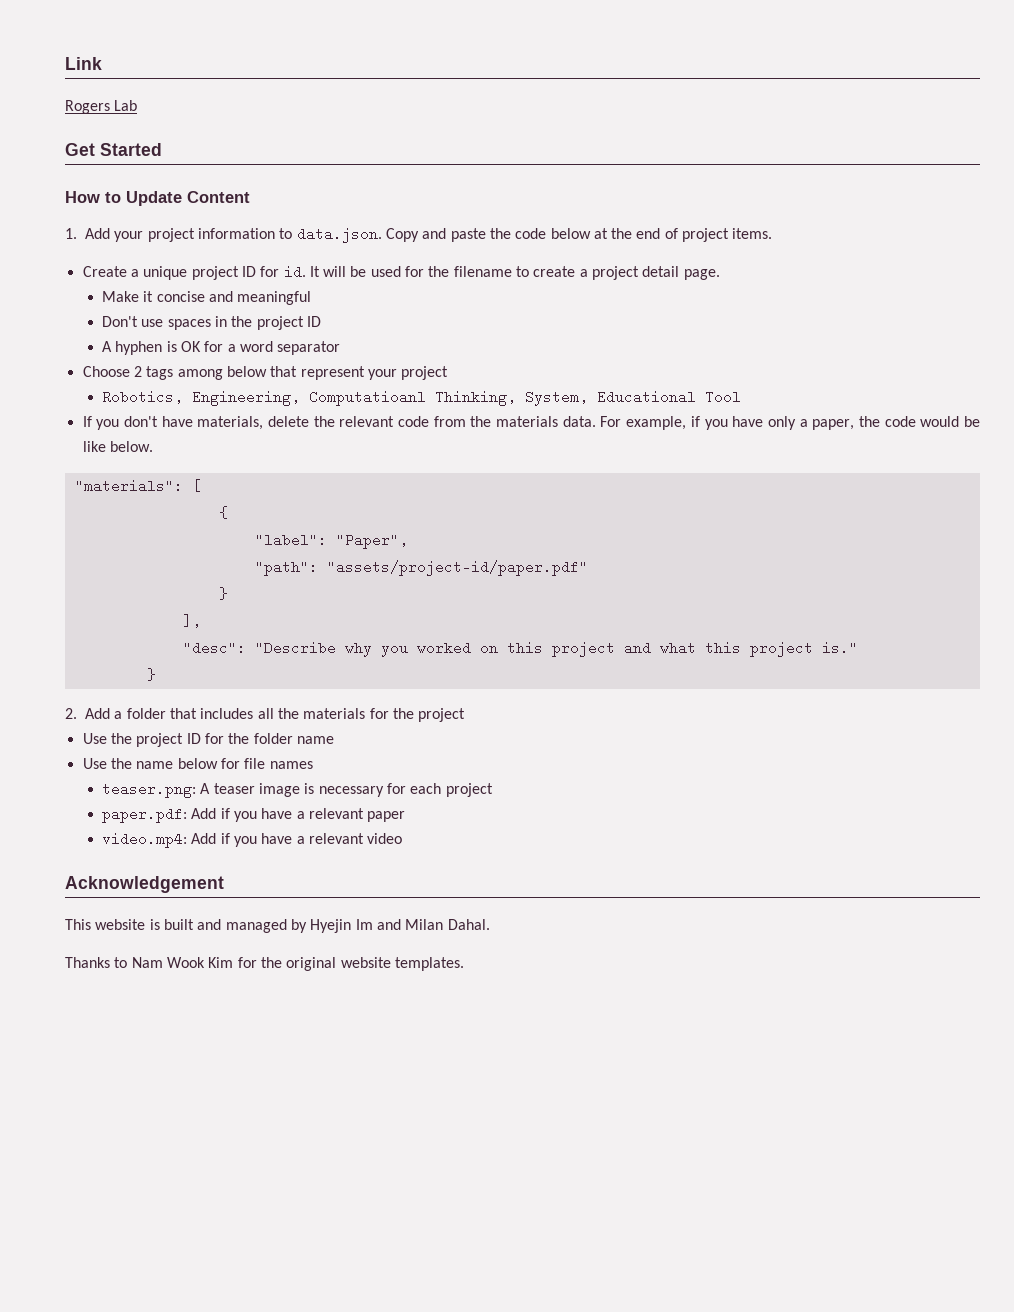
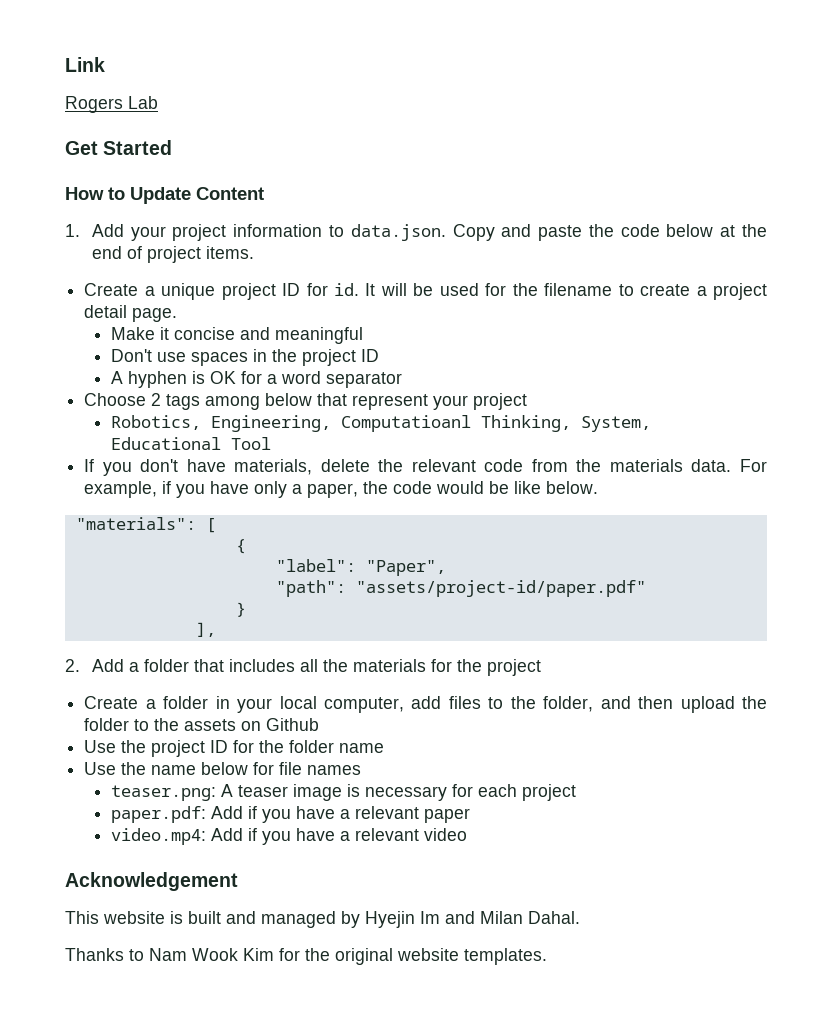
- "desc": "Describe why you worked on this project and what this project is."
- }
+ Create a folder in your local computer, add files to the folder, and then upload the folder to the assets on Github

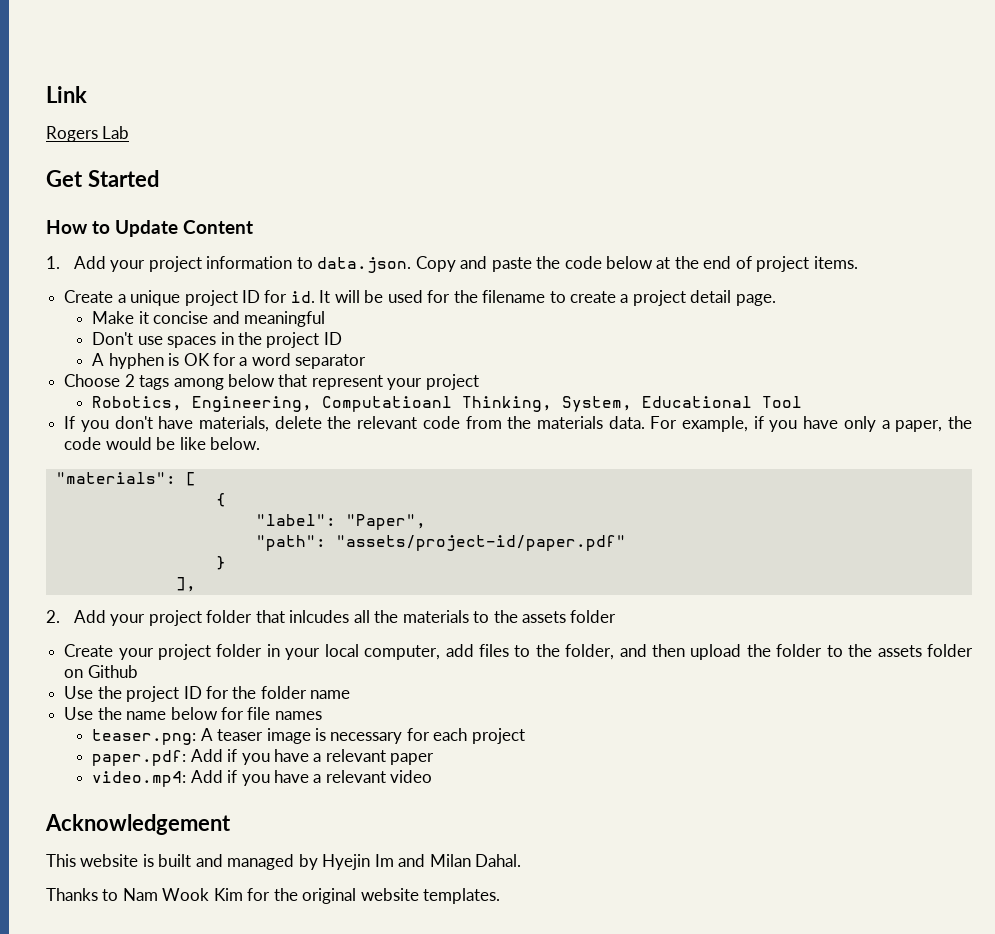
- 2. Add a folder that includes all the materials for the project
- Create a folder in your local computer, add files to the folder, and then upload the folder to the assets on Github
+ 2. Add your project folder that inlcudes all the materials to the assets folder
+ Create your project folder in your local computer, add files to the folder, and then upload the folder to the assets folder on Github

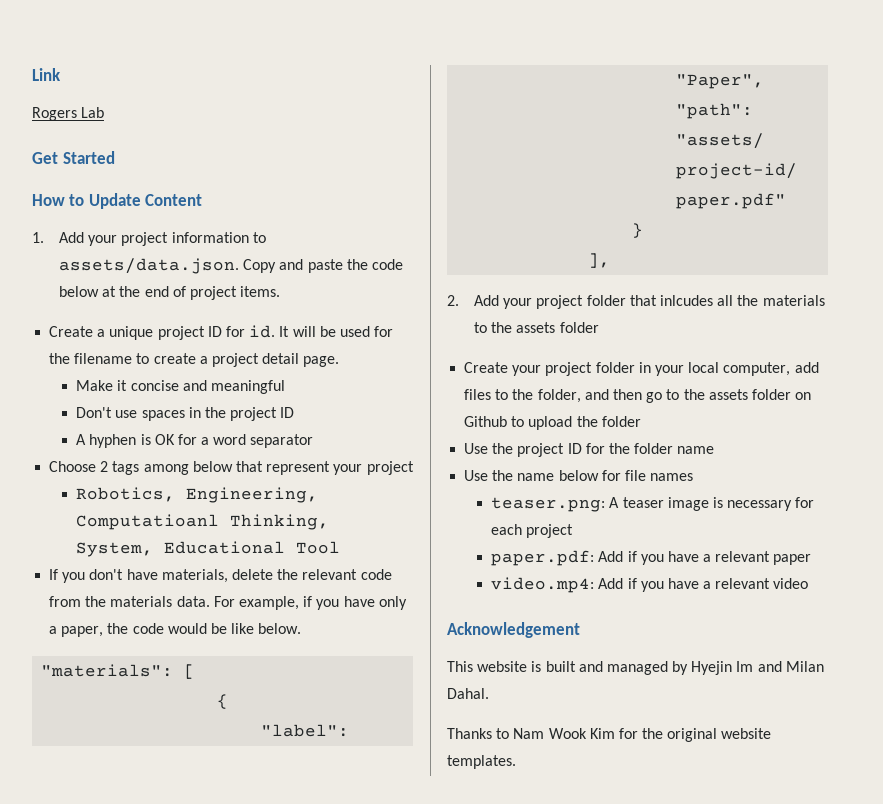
- 1. Add your project information to data.json. Copy and paste the code below at the end of project items.
+ 1. Add your project information to assets/data.json. Copy and paste the code below at the end of project items.
- Create your project folder in your local computer, add files to the folder, and then upload the folder to the assets folder on Github
+ Create your project folder in your local computer, add files to the folder, and then go to the assets folder on Github to upload the folder

